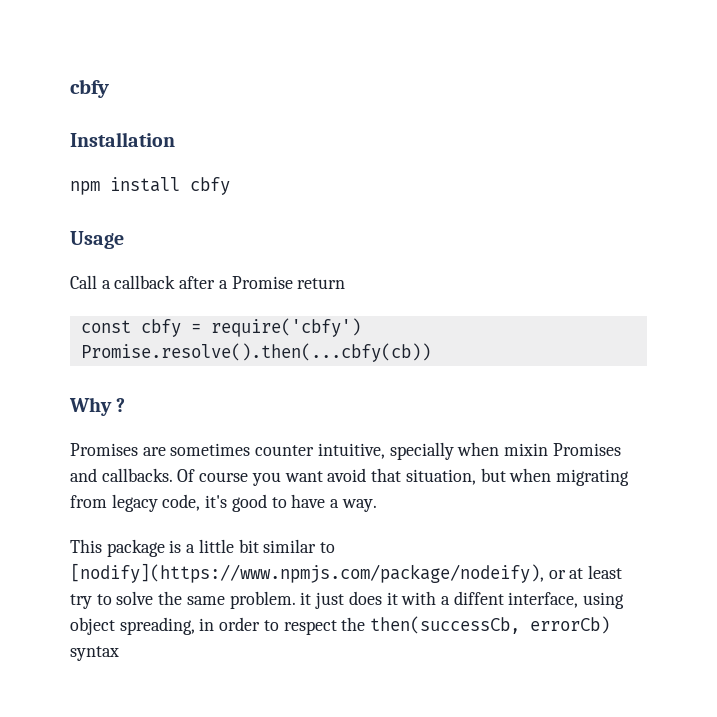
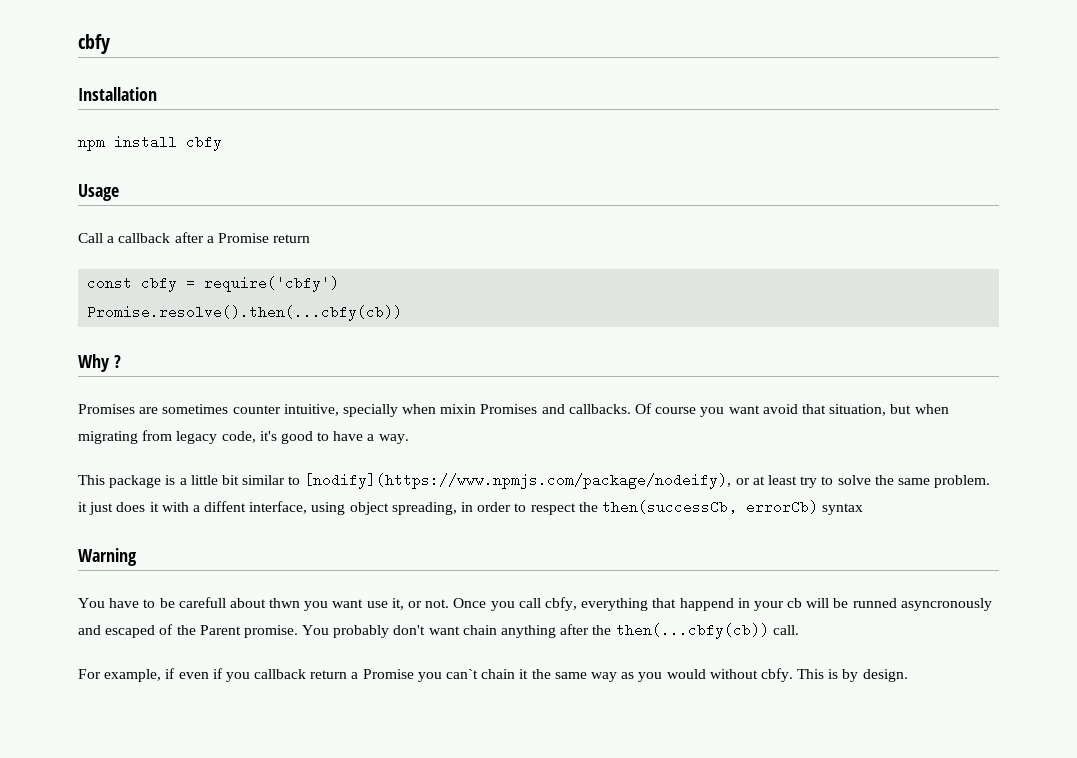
+ Warning
+ You have to be carefull about thwn you want use it, or not. Once you call cbfy, everything that happend in your cb will be runned asyncronously and escaped of the Parent promise. You probably don't want chain anything after the then(...cbfy(cb)) call.
+ For example, if even if you callback return a Promise you can`t chain it the same way as you would without cbfy. This is by design.

